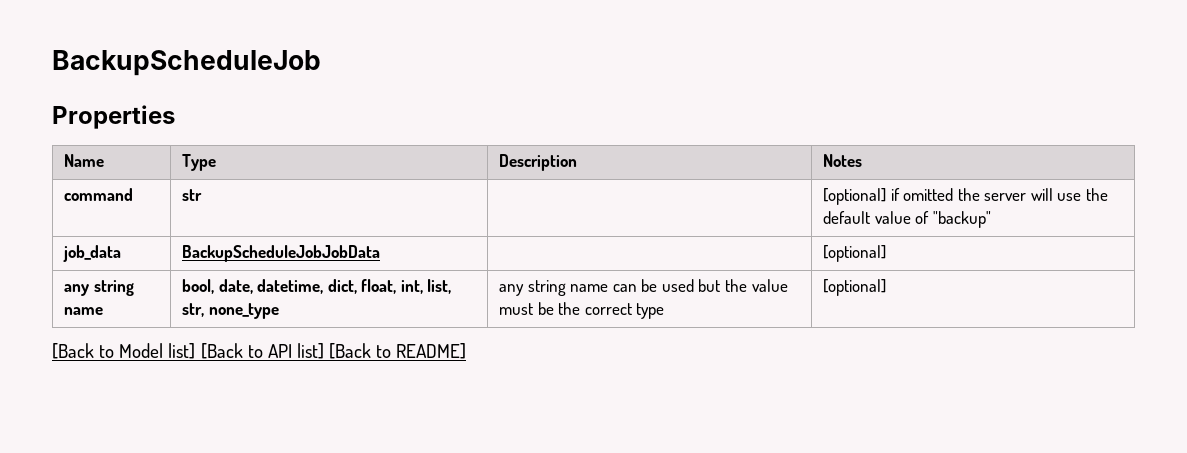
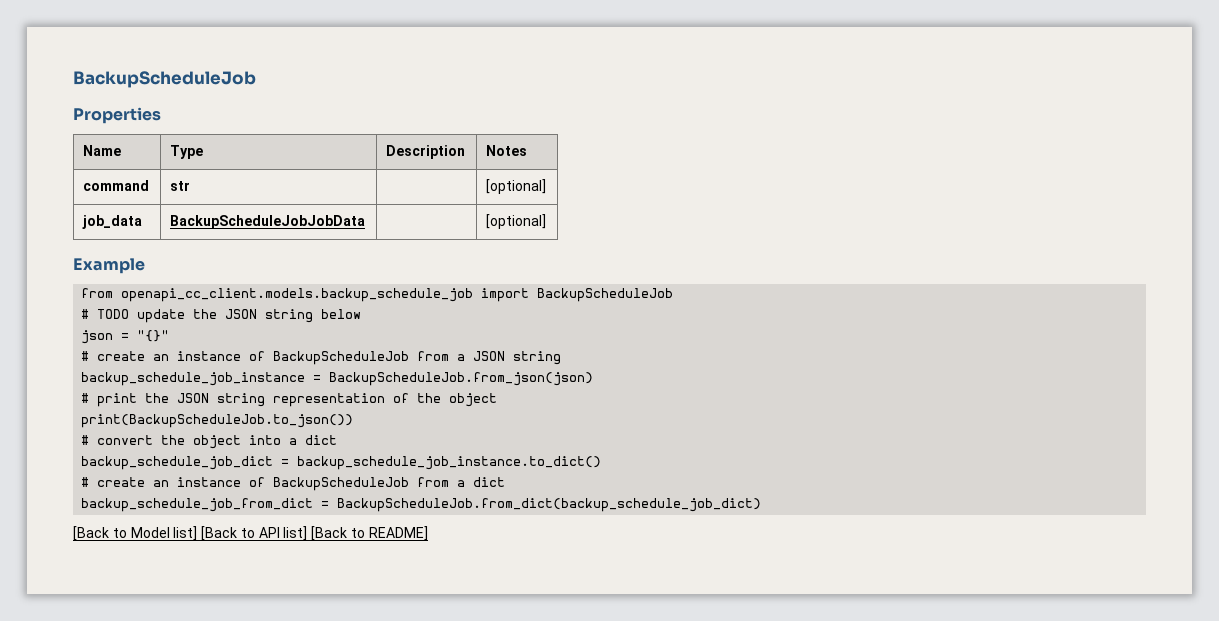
- command | str | | [optional] if omitted the server will use the default value of "backup"
+ command | str | | [optional]
  job_data | BackupScheduleJobJobData | | [optional]
- any string name | bool, date, datetime, dict, float, int, list, str, none_type | any string name can be used but the value must be the correct type | [optional]
+ Example
+ from openapi_cc_client.models.backup_schedule_job import BackupScheduleJob
+ # TODO update the JSON string below
+ json = "{}"
+ # create an instance of BackupScheduleJob from a JSON string
+ backup_schedule_job_instance = BackupScheduleJob.from_json(json)
+ # print the JSON string representation of the object
+ print(BackupScheduleJob.to_json())
+ # convert the object into a dict
+ backup_schedule_job_dict = backup_schedule_job_instance.to_dict()
+ # create an instance of BackupScheduleJob from a dict
+ backup_schedule_job_from_dict = BackupScheduleJob.from_dict(backup_schedule_job_dict)

